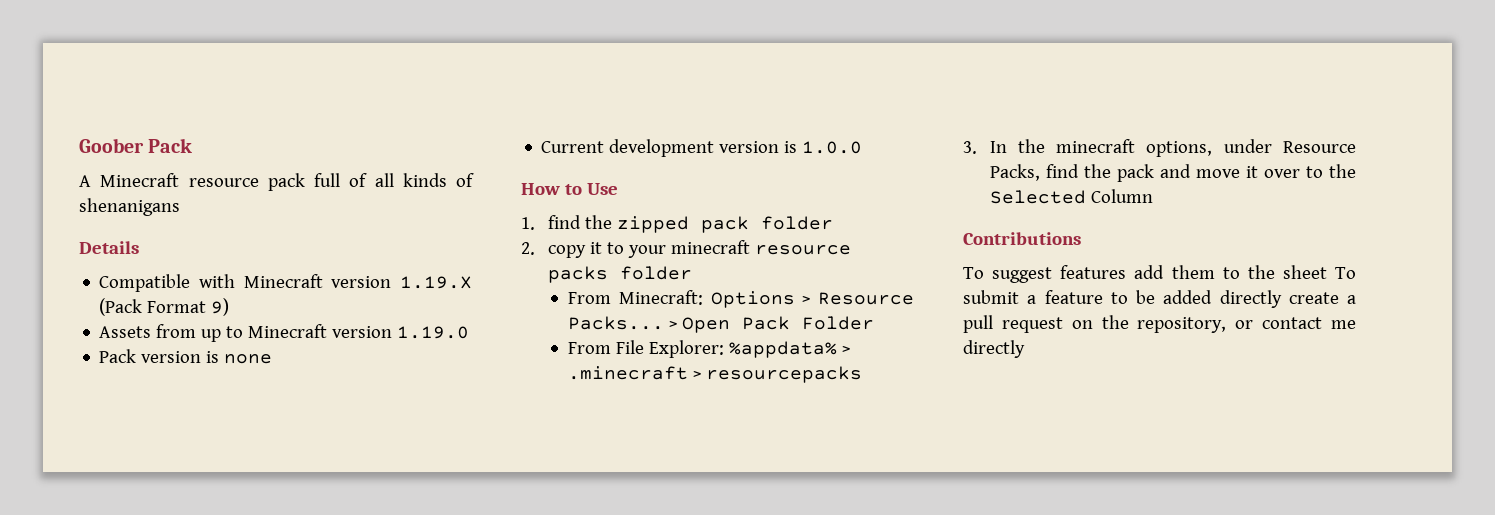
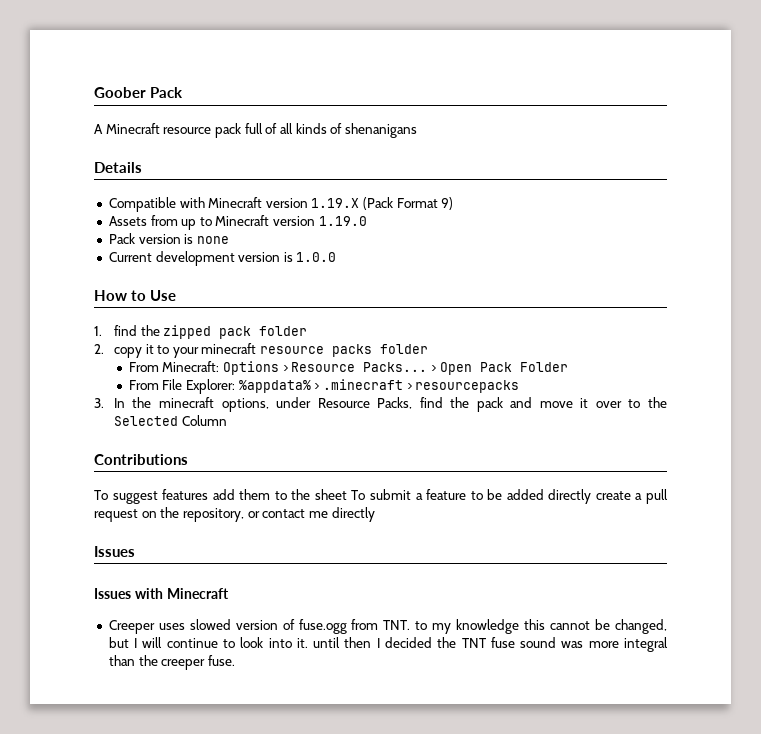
  To suggest features add them to the sheet To submit a feature to be added directly create a pull request on the repository, or contact me directly
+ Issues
+ Issues with Minecraft
+ Creeper uses slowed version of fuse.ogg from TNT. to my knowledge this cannot be changed, but I will continue to look into it. until then I decided the TNT fuse sound was more integral than the creeper fuse.

